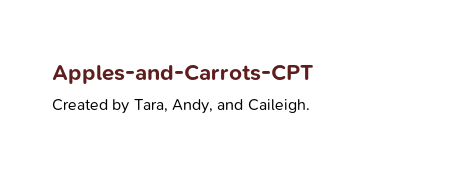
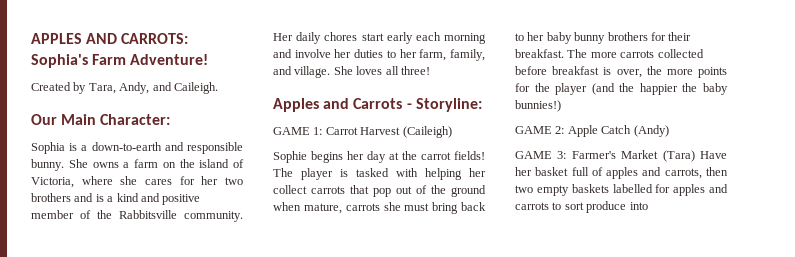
- Apples-and-Carrots-CPT
+ APPLES AND CARROTS: Sophia's Farm Adventure!
+ Our Main Character:
+ Sophia is a down-to-earth and responsible bunny. She owns a farm on the island of Victoria, where she cares for her two brothers and is a kind and positive member of the Rabbitsville community. Her daily chores start early each morning and involve her duties to her farm, family, and village. She loves all three!
+ Apples and Carrots - Storyline:
+ GAME 1: Carrot Harvest (Caileigh)
+ Sophie begins her day at the carrot fields! The player is tasked with helping her collect carrots that pop out of the ground when mature, carrots she must bring back to her baby bunny brothers for their breakfast. The more carrots collected before breakfast is over, the more points for the player (and the happier the baby bunnies!)
+ GAME 2: Apple Catch (Andy)
+ GAME 3: Farmer's Market (Tara) Have her basket full of apples and carrots, then two empty baskets labelled for apples and carrots to sort produce into

